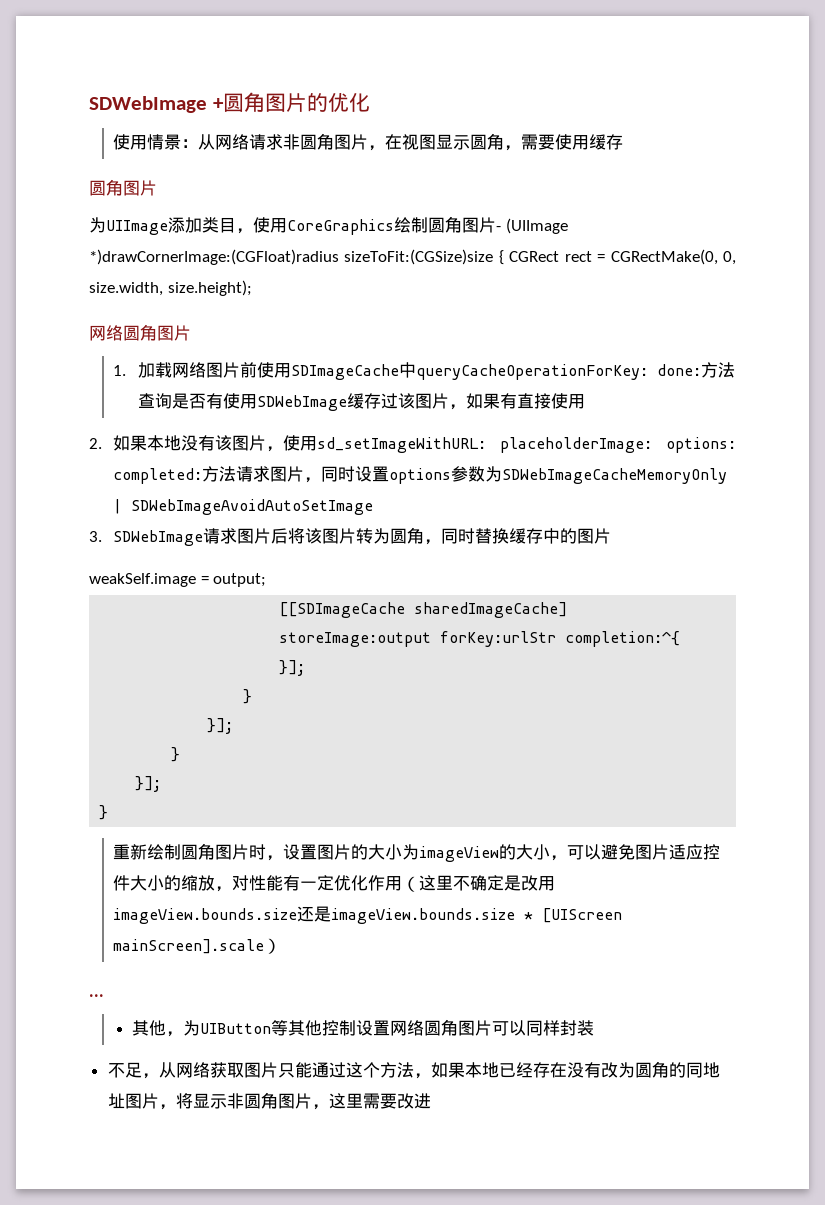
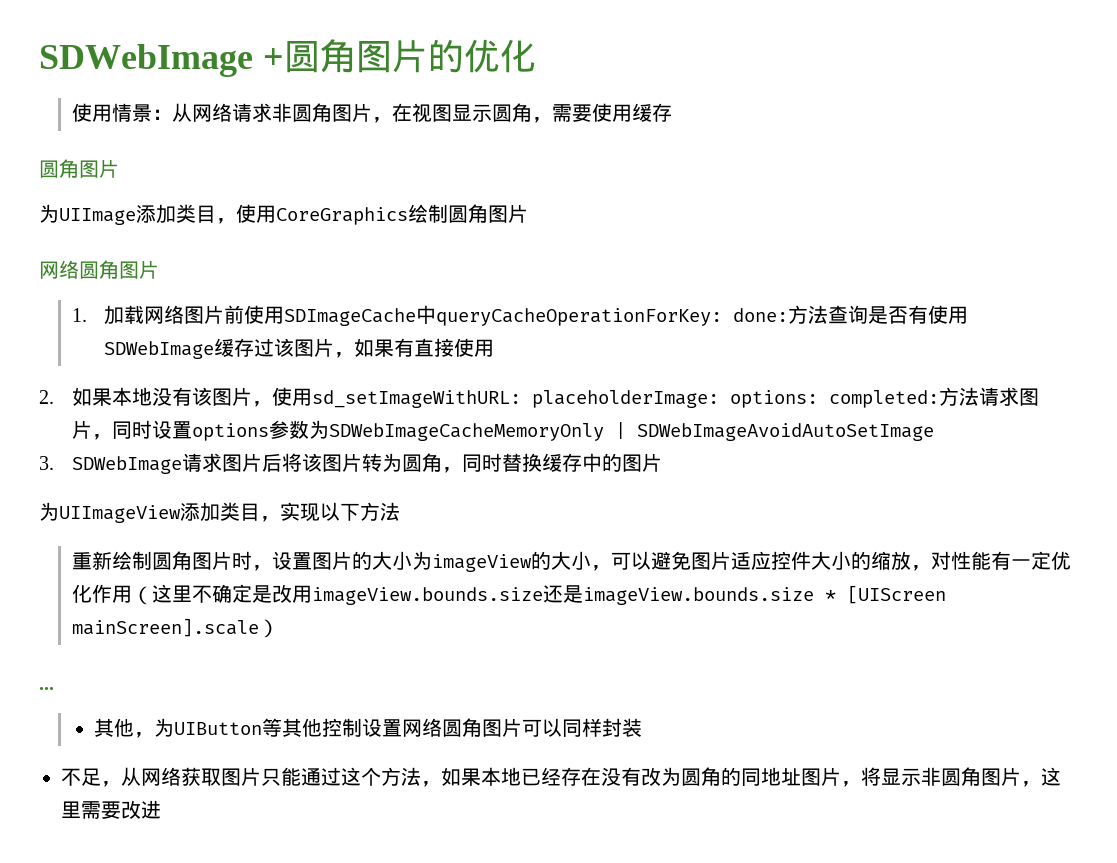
- 为UIImage添加类目，使用CoreGraphics绘制圆角图片- (UIImage *)drawCornerImage:(CGFloat)radius sizeToFit:(CGSize)size { CGRect rect = CGRectMake(0, 0, size.width, size.height);
+ 为UIImage添加类目，使用CoreGraphics绘制圆角图片
- weakSelf.image = output;
- [[SDImageCache sharedImageCache] storeImage:output forKey:urlStr completion:^{
- }];
- }
- }];
- }
- }];
- }
+ 为UIImageView添加类目，实现以下方法

